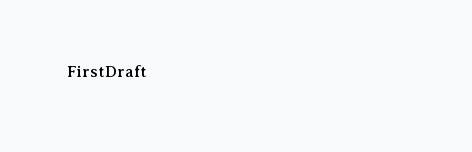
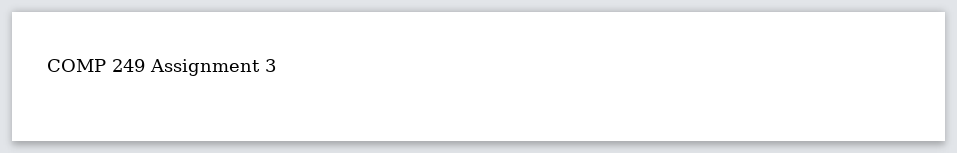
- FirstDraft
+ COMP 249 Assignment 3

